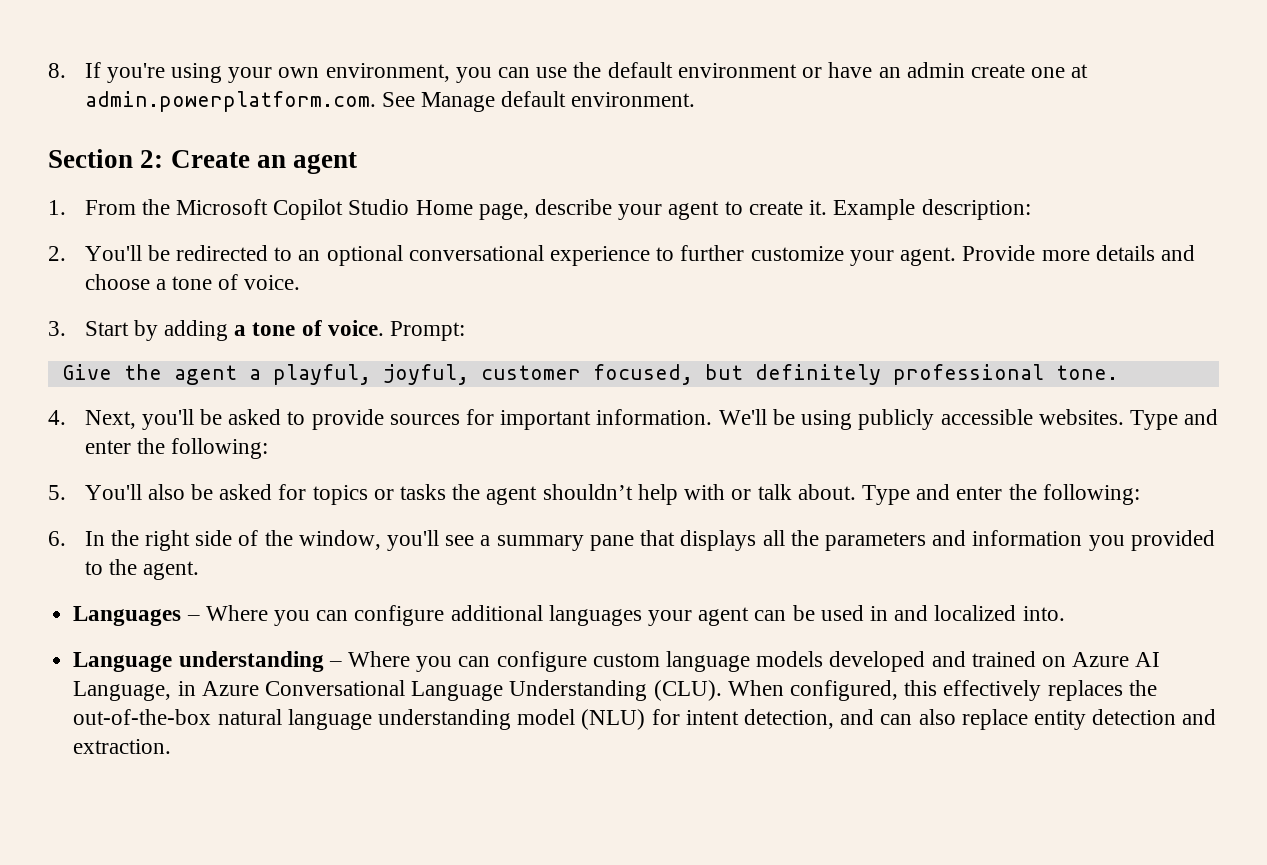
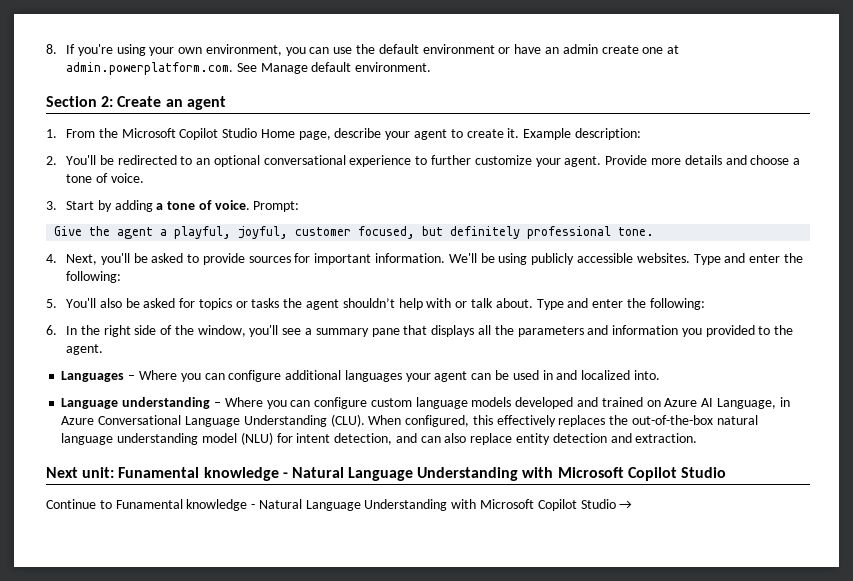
+ Next unit: Funamental knowledge - Natural Language Understanding with Microsoft Copilot Studio
+ Continue to Funamental knowledge - Natural Language Understanding with Microsoft Copilot Studio →

